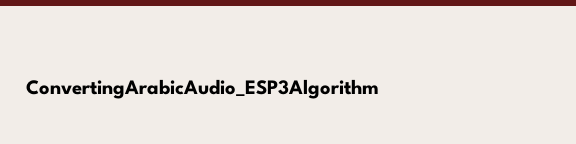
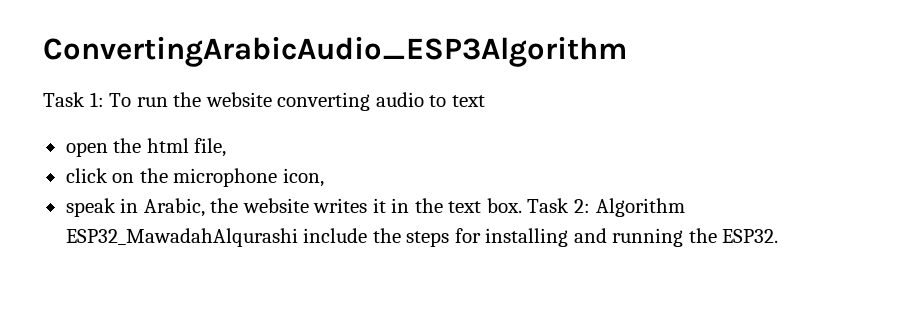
+ Task 1: To run the website converting audio to text
+ open the html file,
+ click on the microphone icon,
+ speak in Arabic, the website writes it in the text box. Task 2: Algorithm ESP32_MawadahAlqurashi include the steps for installing and running the ESP32.

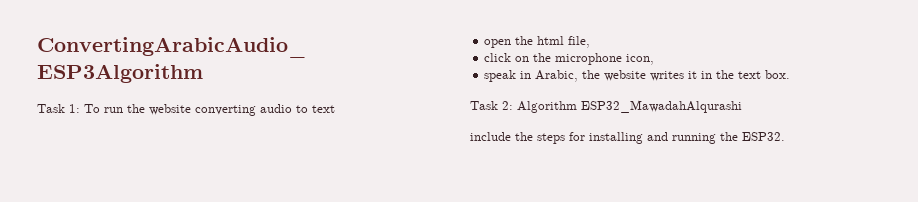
- speak in Arabic, the website writes it in the text box. Task 2: Algorithm ESP32_MawadahAlqurashi include the steps for installing and running the ESP32.
+ speak in Arabic, the website writes it in the text box.
+ Task 2: Algorithm ESP32_MawadahAlqurashi
+ include the steps for installing and running the ESP32.

